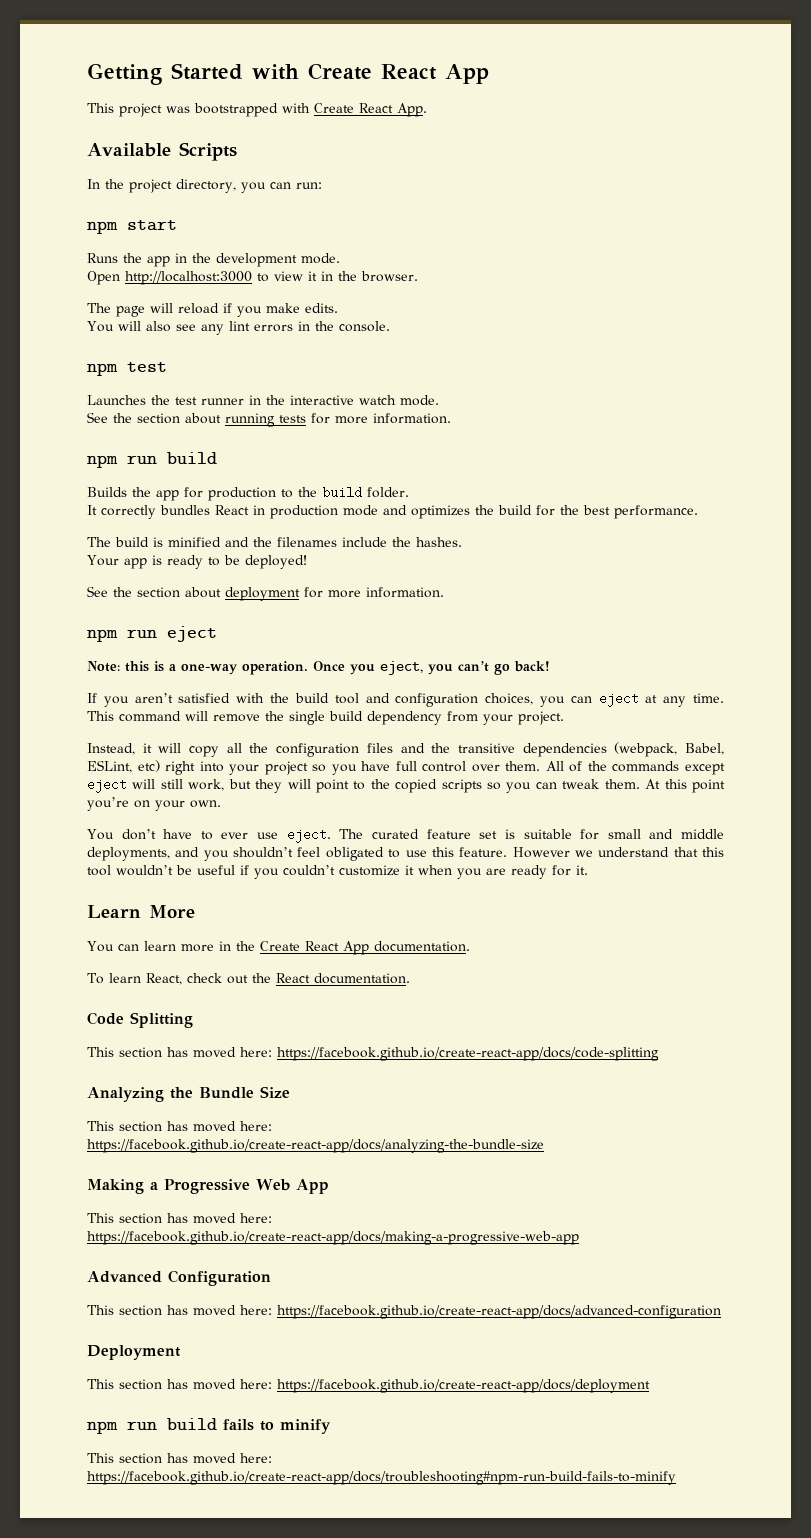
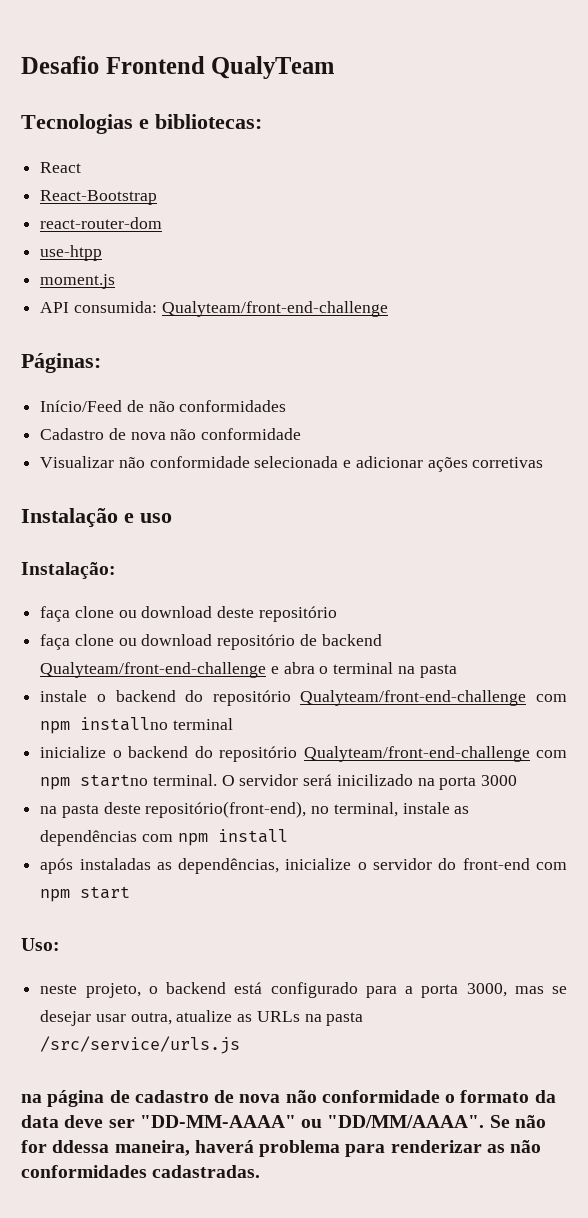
- Getting Started with Create React App
- This project was bootstrapped with Create React App.
- Available Scripts
- In the project directory, you can run:
- npm start
- Runs the app in the development mode.
- Open http://localhost:3000 to view it in the browser.
- The page will reload if you make edits.
- You will also see any lint errors in the console.
- npm test
- Launches the test runner in the interactive watch mode.
- See the section about running tests for more information.
- npm run build
- Builds the app for production to the build folder.
- It correctly bundles React in production mode and optimizes the build for the best performance.
- The build is minified and the filenames include the hashes.
- Your app is ready to be deployed!
- See the section about deployment for more information.
- npm run eject
- Note: this is a one-way operation. Once you eject, you can’t go back!
- If you aren’t satisfied with the build tool and configuration choices, you can eject at any time. This command will remove the single build dependency from your project.
- Instead, it will copy all the configuration files and the transitive dependencies (webpack, Babel, ESLint, etc) right into your project so you have full control over them. All of the commands except eject will still work, but they will point to the copied scripts so you can tweak them. At this point you’re on your own.
- You don’t have to ever use eject. The curated feature set is suitable for small and middle deployments, and you shouldn’t feel obligated to use this feature. However we understand that this tool wouldn’t be useful if you couldn’t customize it when you are ready for it.
- Learn More
- You can learn more in the Create React App documentation.
- To learn React, check out the React documentation.
- Code Splitting
- This section has moved here: https://facebook.github.io/create-react-app/docs/code-splitting
- Analyzing the Bundle Size
- This section has moved here: https://facebook.github.io/create-react-app/docs/analyzing-the-bundle-size
- Making a Progressive Web App
- This section has moved here: https://facebook.github.io/create-react-app/docs/making-a-progressive-web-app
- Advanced Configuration
- This section has moved here: https://facebook.github.io/create-react-app/docs/advanced-configuration
- Deployment
- This section has moved here: https://facebook.github.io/create-react-app/docs/deployment
- npm run build fails to minify
- This section has moved here: https://facebook.github.io/create-react-app/docs/troubleshooting#npm-run-build-fails-to-minify
+ Desafio Frontend QualyTeam
+ Tecnologias e bibliotecas:
+ React
+ React-Bootstrap
+ react-router-dom
+ use-htpp
+ moment.js
+ API consumida: Qualyteam/front-end-challenge
+ Páginas:
+ Início/Feed de não conformidades
+ Cadastro de nova não conformidade
+ Visualizar não conformidade selecionada e adicionar ações corretivas
+ Instalação e uso
+ Instalação:
+ faça clone ou download deste repositório
+ faça clone ou download repositório de backend Qualyteam/front-end-challenge e abra o terminal na pasta
+ instale o backend do repositório Qualyteam/front-end-challenge com npm installno terminal
+ inicialize o backend do repositório Qualyteam/front-end-challenge com npm startno terminal. O servidor será inicilizado na porta 3000
+ na pasta deste repositório(front-end), no terminal, instale as dependências com npm install
+ após instaladas as dependências, inicialize o servidor do front-end com npm start
+ Uso:
+ neste projeto, o backend está configurado para a porta 3000, mas se desejar usar outra, atualize as URLs na pasta /src/service/urls.js
+ na página de cadastro de nova não conformidade o formato da data deve ser "DD-MM-AAAA" ou "DD/MM/AAAA". Se não for ddessa maneira, haverá problema para renderizar as não conformidades cadastradas.

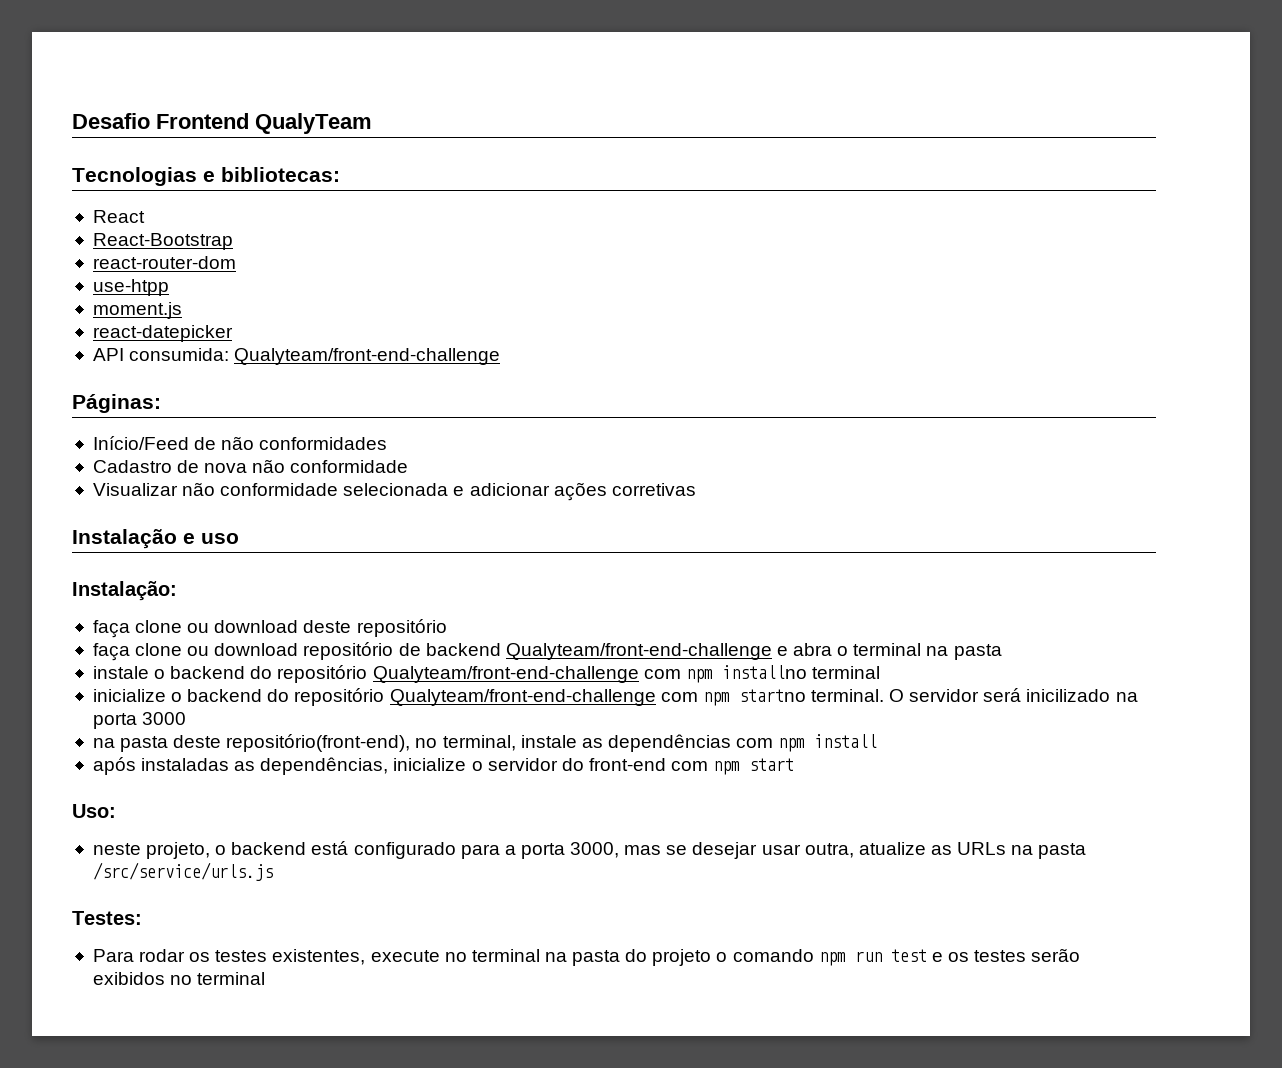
+ react-datepicker
- na página de cadastro de nova não conformidade o formato da data deve ser "DD-MM-AAAA" ou "DD/MM/AAAA". Se não for ddessa maneira, haverá problema para renderizar as não conformidades cadastradas.
+ Testes:
+ Para rodar os testes existentes, execute no terminal na pasta do projeto o comando npm run test e os testes serão exibidos no terminal

